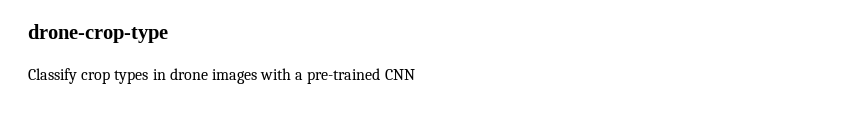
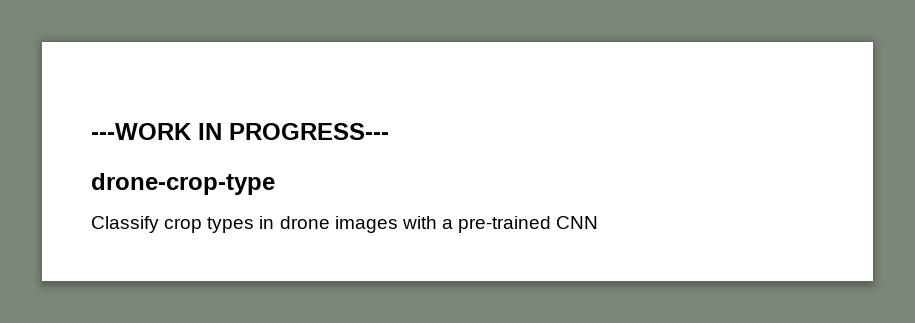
+ ---WORK IN PROGRESS---

